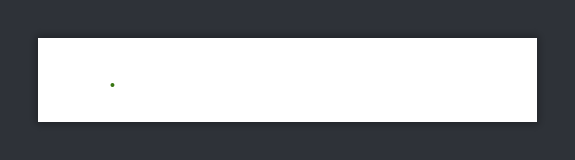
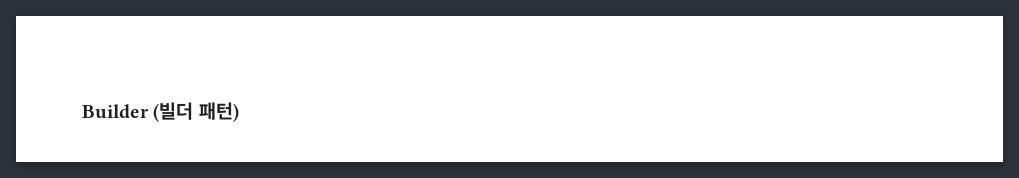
- .
+ Builder (빌더 패턴)

